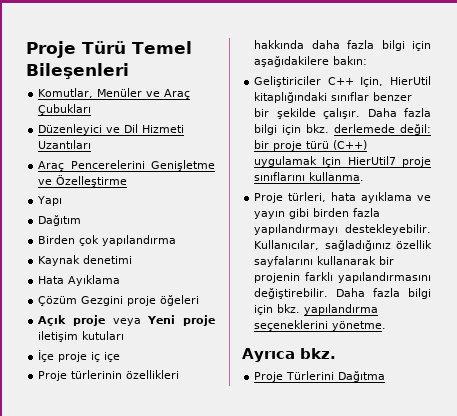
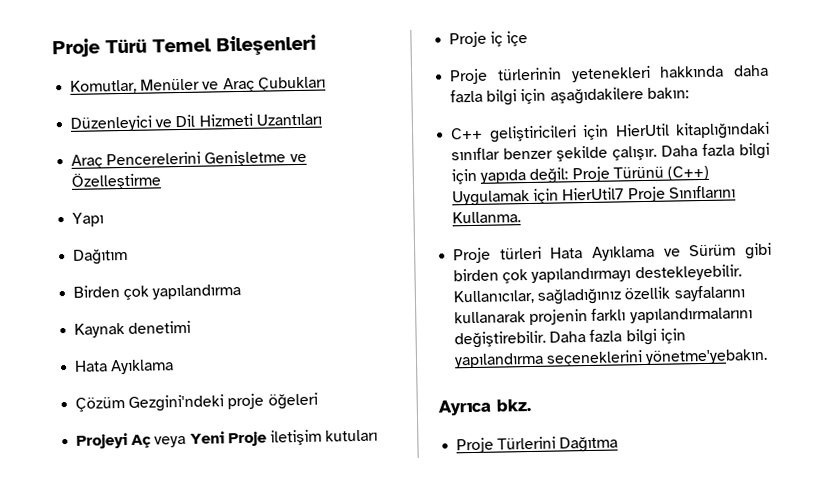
- Çözüm Gezgini proje öğeleri
+ Çözüm Gezgini'ndeki proje öğeleri
- Açık proje veya Yeni proje iletişim kutuları
+ Projeyi Aç veya Yeni Proje iletişim kutuları
- İçe proje iç içe
+ Proje iç içe
- Proje türlerinin özellikleri hakkında daha fazla bilgi için aşağıdakilere bakın:
+ Proje türlerinin yetenekleri hakkında daha fazla bilgi için aşağıdakilere bakın:
- Geliştiriciler C++ Için, HierUtil kitaplığındaki sınıflar benzer bir şekilde çalışır.
+ C++ geliştiricileri için HierUtil kitaplığındaki sınıflar benzer şekilde çalışır.
- Daha fazla bilgi için bkz. derlemede değil: bir proje türü (C++) uygulamak Için HierUtil7 proje sınıflarını kullanma.
- Proje türleri, hata ayıklama ve yayın gibi birden fazla yapılandırmayı destekleyebilir.
+ Daha fazla bilgi için yapıda değil: Proje Türünü (C++) Uygulamak için HierUtil7 Proje Sınıflarını Kullanma.
+ Proje türleri Hata Ayıklama ve Sürüm gibi birden çok yapılandırmayı destekleyebilir.
- Kullanıcılar, sağladığınız özellik sayfalarını kullanarak bir projenin farklı yapılandırmasını değiştirebilir.
+ Kullanıcılar, sağladığınız özellik sayfalarını kullanarak projenin farklı yapılandırmalarını değiştirebilir.
- Daha fazla bilgi için bkz. yapılandırma seçeneklerini yönetme.
+ Daha fazla bilgi için yapılandırma seçeneklerini yönetme'yebakın.

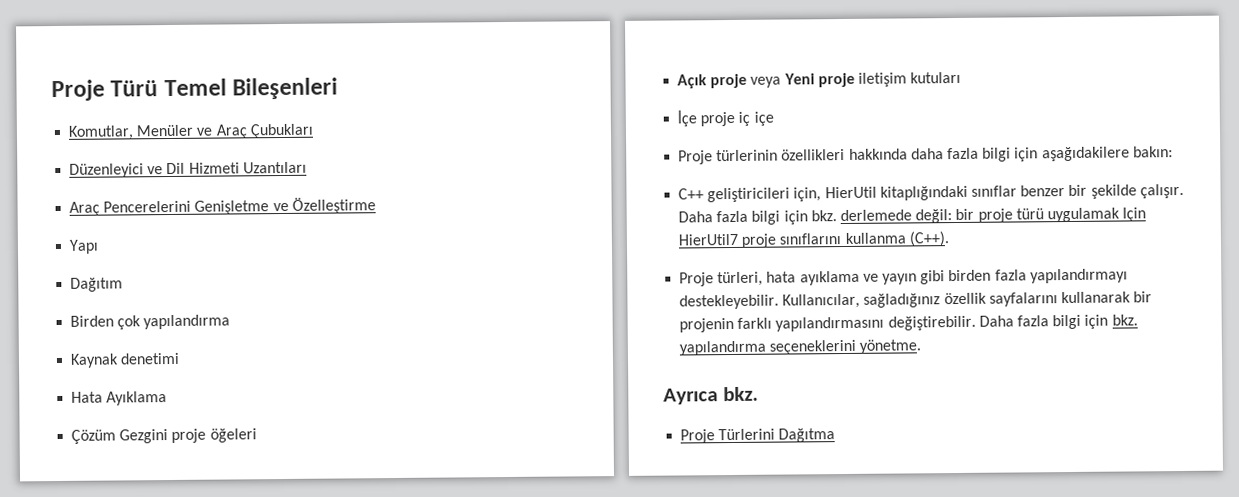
- Çözüm Gezgini'ndeki proje öğeleri
+ Çözüm Gezgini proje öğeleri
- Projeyi Aç veya Yeni Proje iletişim kutuları
+ Açık proje veya Yeni proje iletişim kutuları
- Proje iç içe
+ İçe proje iç içe
- Proje türlerinin yetenekleri hakkında daha fazla bilgi için aşağıdakilere bakın:
+ Proje türlerinin özellikleri hakkında daha fazla bilgi için aşağıdakilere bakın:
- C++ geliştiricileri için HierUtil kitaplığındaki sınıflar benzer şekilde çalışır.
+ C++ geliştiricileri için, HierUtil kitaplığındaki sınıflar benzer bir şekilde çalışır.
- Daha fazla bilgi için yapıda değil: Proje Türünü (C++) Uygulamak için HierUtil7 Proje Sınıflarını Kullanma.
- Proje türleri Hata Ayıklama ve Sürüm gibi birden çok yapılandırmayı destekleyebilir.
+ Daha fazla bilgi için bkz. derlemede değil: bir proje türü uygulamak Için HierUtil7 proje sınıflarını kullanma (C++).
+ Proje türleri, hata ayıklama ve yayın gibi birden fazla yapılandırmayı destekleyebilir.
- Kullanıcılar, sağladığınız özellik sayfalarını kullanarak projenin farklı yapılandırmalarını değiştirebilir.
+ Kullanıcılar, sağladığınız özellik sayfalarını kullanarak bir projenin farklı yapılandırmasını değiştirebilir.
- Daha fazla bilgi için yapılandırma seçeneklerini yönetme'yebakın.
+ Daha fazla bilgi için bkz. yapılandırma seçeneklerini yönetme.

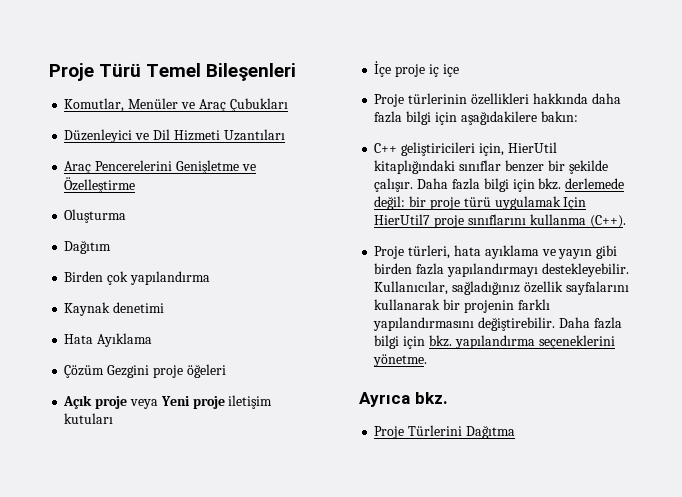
- Yapı
+ Oluşturma

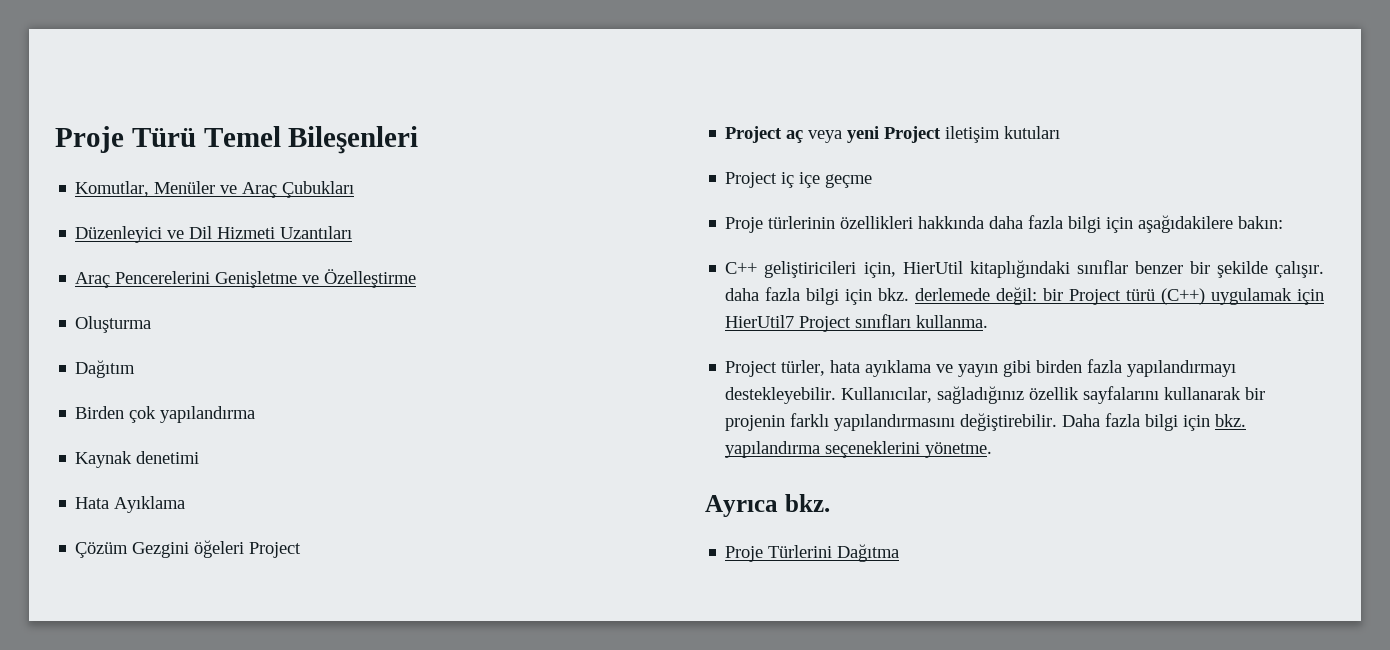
- Çözüm Gezgini proje öğeleri
- Açık proje veya Yeni proje iletişim kutuları
+ Çözüm Gezgini öğeleri Project
+ Project aç veya yeni Project iletişim kutuları
- İçe proje iç içe
+ Project iç içe geçme
- C++ geliştiricileri için, HierUtil kitaplığındaki sınıflar benzer bir şekilde çalışır. Daha fazla bilgi için bkz. derlemede değil: bir proje türü uygulamak Için HierUtil7 proje sınıflarını kullanma (C++).
- Proje türleri, hata ayıklama ve yayın gibi birden fazla yapılandırmayı destekleyebilir.
+ C++ geliştiricileri için, HierUtil kitaplığındaki sınıflar benzer bir şekilde çalışır. daha fazla bilgi için bkz. derlemede değil: bir Project türü (C++) uygulamak için HierUtil7 Project sınıfları kullanma.
+ Project türler, hata ayıklama ve yayın gibi birden fazla yapılandırmayı destekleyebilir.

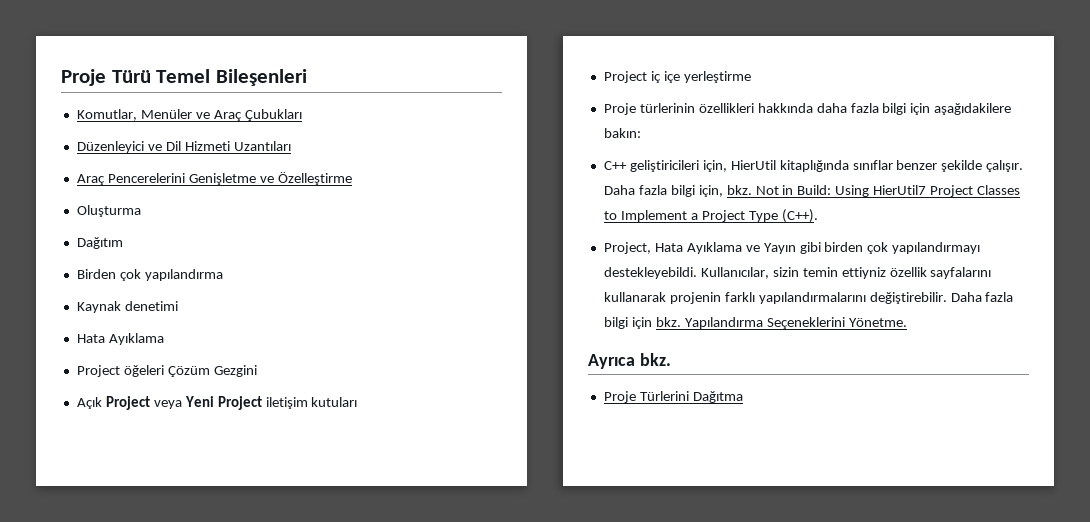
- Çözüm Gezgini öğeleri Project
- Project aç veya yeni Project iletişim kutuları
+ Project öğeleri Çözüm Gezgini
+ Açık Project veya Yeni Project iletişim kutuları
- Project iç içe geçme
+ Project iç içe yerleştirme
- C++ geliştiricileri için, HierUtil kitaplığındaki sınıflar benzer bir şekilde çalışır. daha fazla bilgi için bkz. derlemede değil: bir Project türü (C++) uygulamak için HierUtil7 Project sınıfları kullanma.
- Project türler, hata ayıklama ve yayın gibi birden fazla yapılandırmayı destekleyebilir. Kullanıcılar, sağladığınız özellik sayfalarını kullanarak bir projenin farklı yapılandırmasını değiştirebilir.
+ C++ geliştiricileri için, HierUtil kitaplığında sınıflar benzer şekilde çalışır. Daha fazla bilgi için, bkz. Not in Build: Using HierUtil7 Project Classes to Implement a Project Type (C++).
+ Project, Hata Ayıklama ve Yayın gibi birden çok yapılandırmayı destekleyebildi. Kullanıcılar, sizin temin ettiyniz özellik sayfalarını kullanarak projenin farklı yapılandırmalarını değiştirebilir.
- Daha fazla bilgi için bkz. yapılandırma seçeneklerini yönetme.
+ Daha fazla bilgi için bkz. Yapılandırma Seçeneklerini Yönetme.

